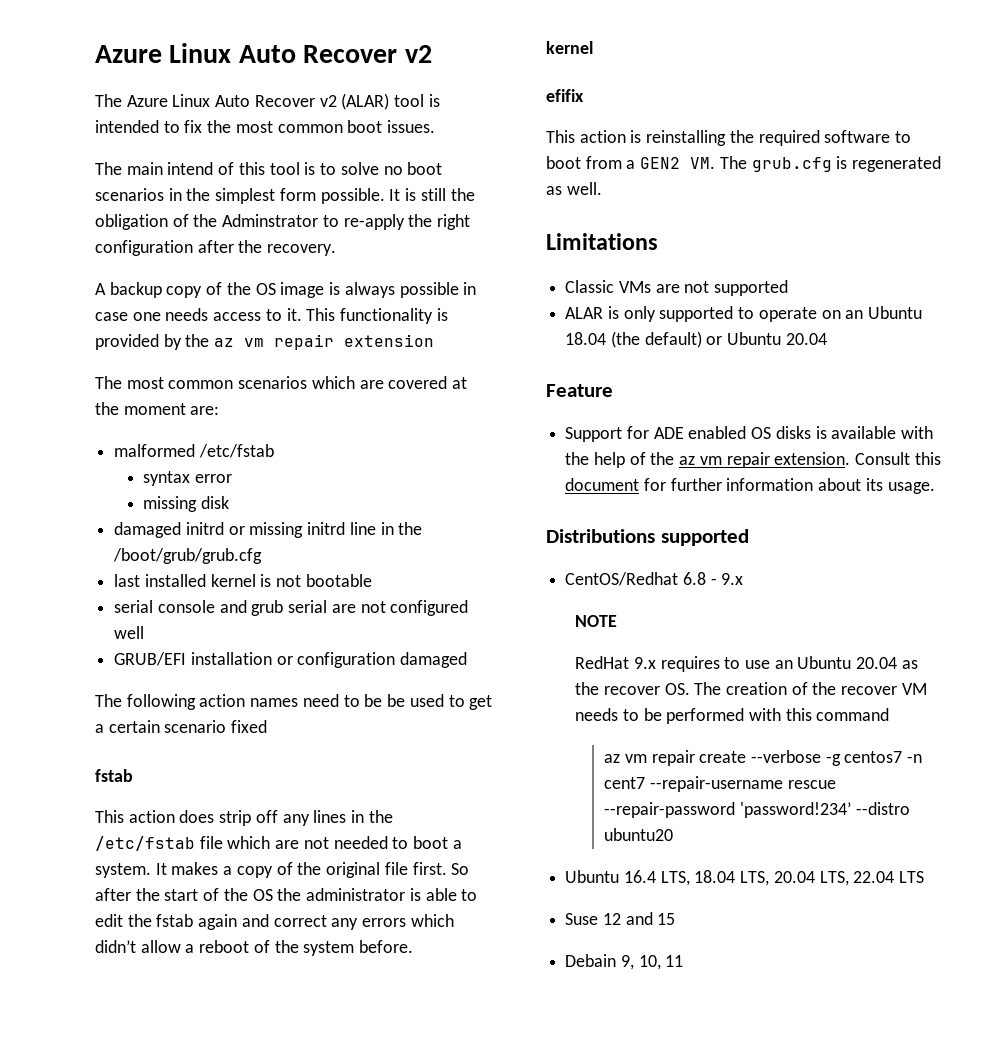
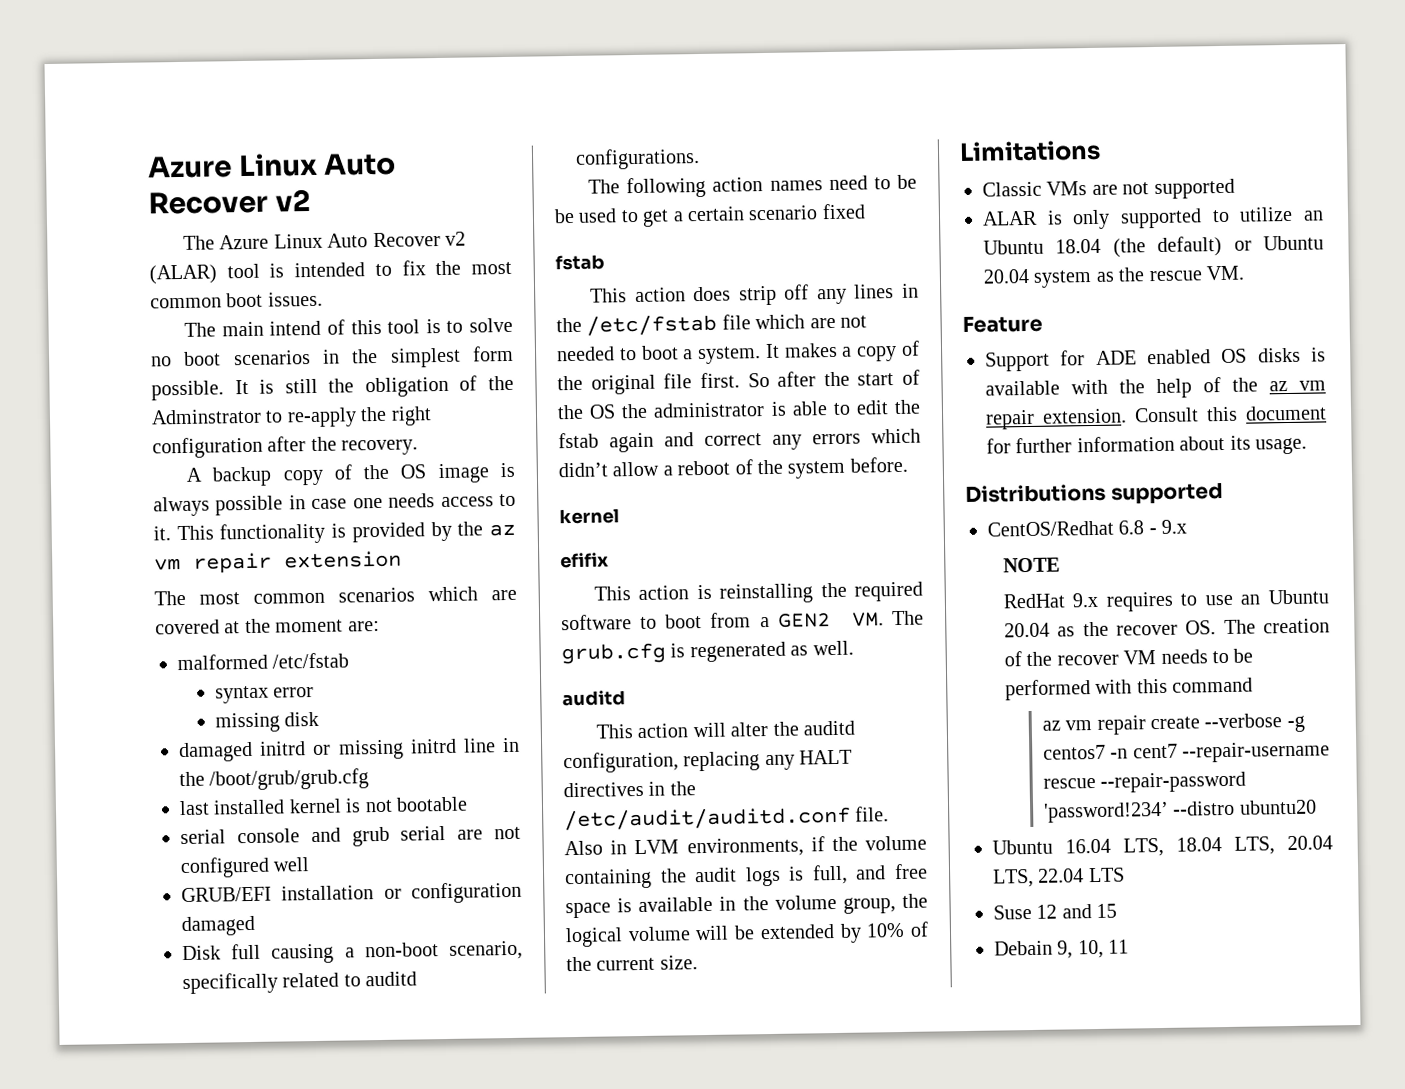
+ Disk full causing a non-boot scenario, specifically related to auditd configurations.
  This action is reinstalling the required software to boot from a GEN2 VM. The grub.cfg is regenerated as well.
+ auditd
+ This action will alter the auditd configuration, replacing any HALT directives in the /etc/audit/auditd.conf file. Also in LVM environments, if the volume containing the audit logs is full, and free space is available in the volume group, the logical volume will be extended by 10% of the current size.
- ALAR is only supported to operate on an Ubuntu 18.04 (the default) or Ubuntu 20.04
+ ALAR is only supported to utilize an Ubuntu 18.04 (the default) or Ubuntu 20.04 system as the rescue VM.
- Ubuntu 16.4 LTS, 18.04 LTS, 20.04 LTS, 22.04 LTS
+ Ubuntu 16.04 LTS, 18.04 LTS, 20.04 LTS, 22.04 LTS

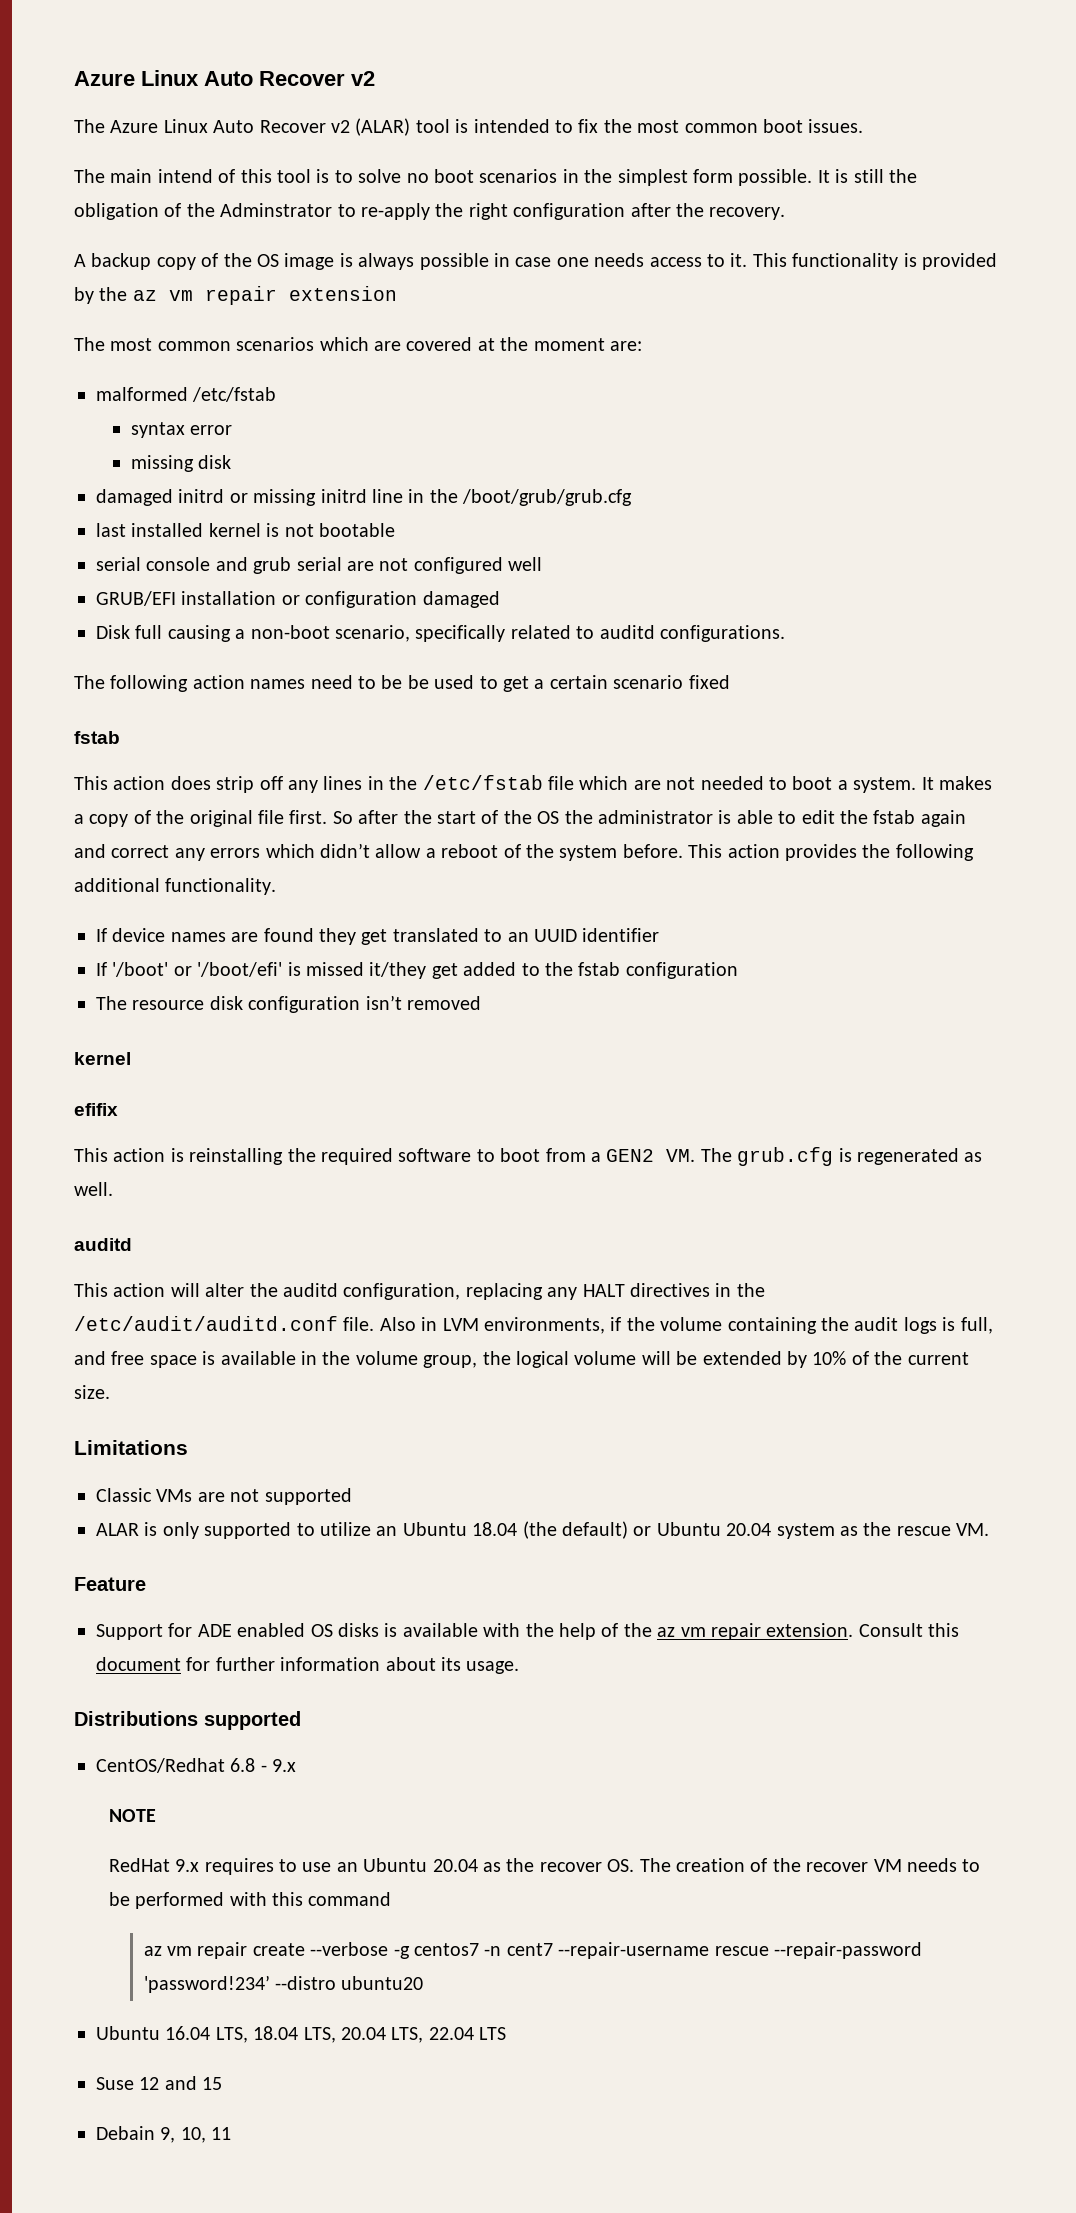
+ This action provides the following additional functionality.
+ If device names are found they get translated to an UUID identifier
+ If '/boot' or '/boot/efi' is missed it/they get added to the fstab configuration
+ The resource disk configuration isn’t removed

